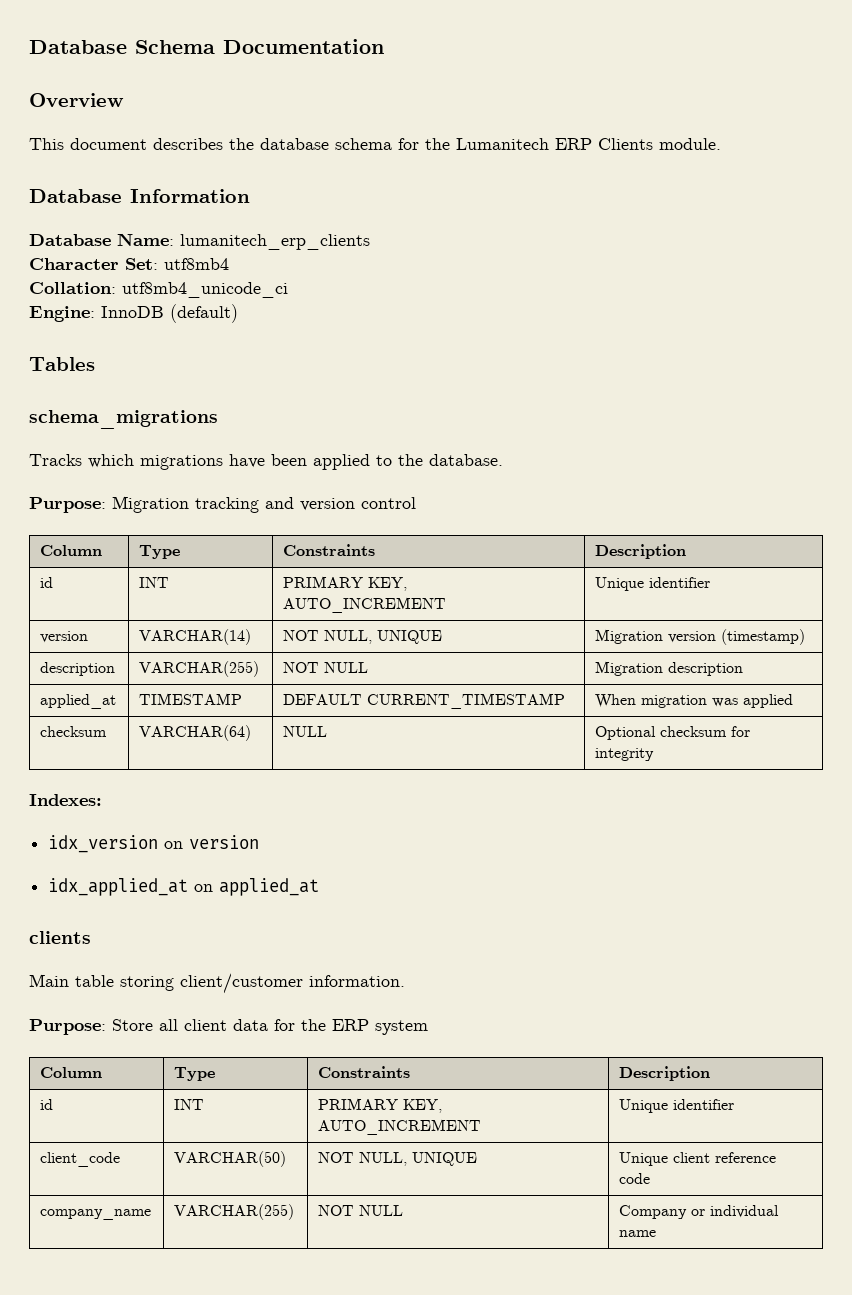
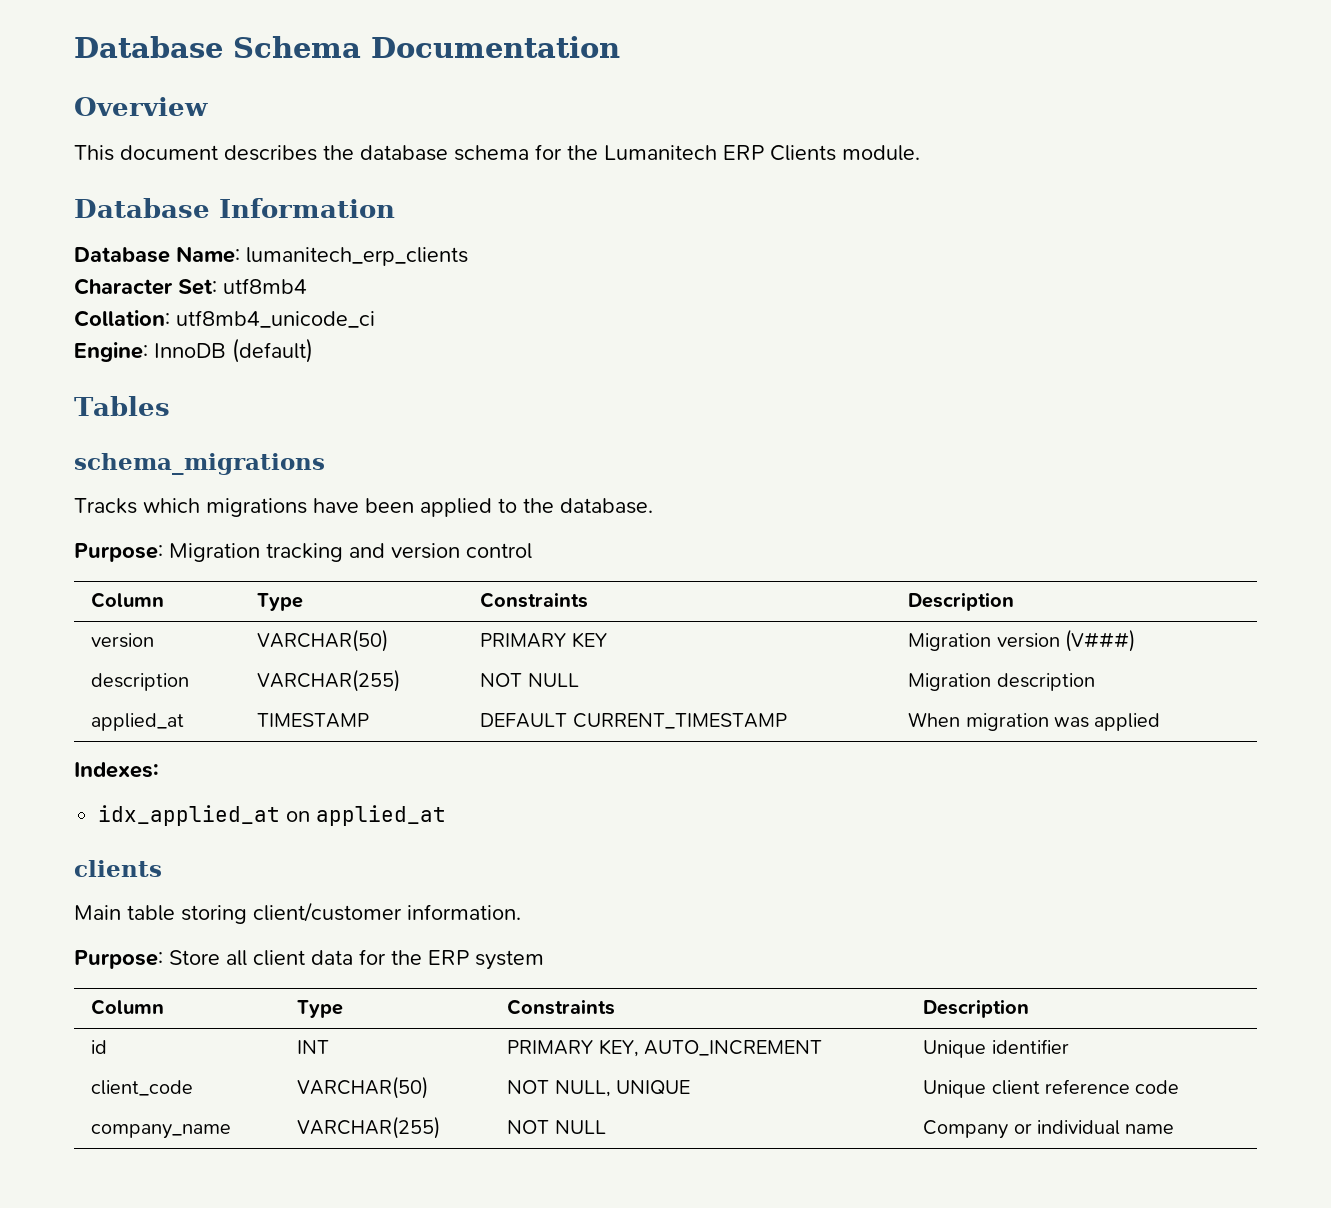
  Purpose: Migration tracking and version control
  Column | Type | Constraints | Description
- id | INT | PRIMARY KEY, AUTO_INCREMENT | Unique identifier
- version | VARCHAR(14) | NOT NULL, UNIQUE | Migration version (timestamp)
+ version | VARCHAR(50) | PRIMARY KEY | Migration version (V###)
- checksum | VARCHAR(64) | NULL | Optional checksum for integrity
  Indexes:
- idx_version on version

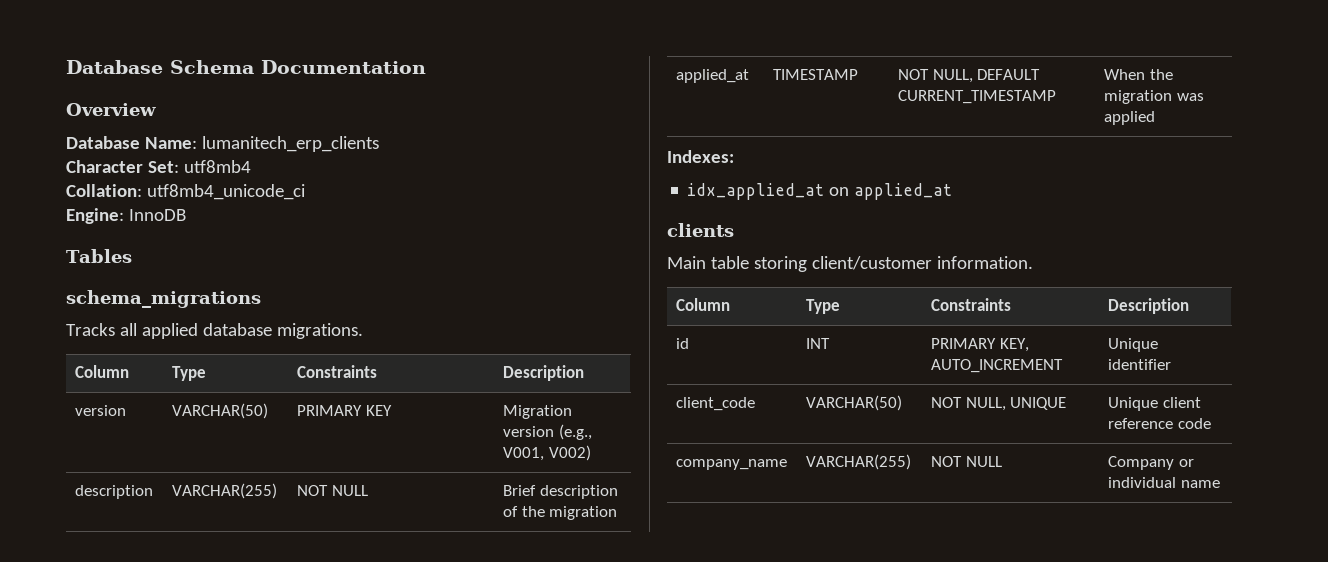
- This document describes the database schema for the Lumanitech ERP Clients module.
- Database Information
- Engine: InnoDB (default)
+ Engine: InnoDB
- Tracks which migrations have been applied to the database.
- Purpose: Migration tracking and version control
+ Tracks all applied database migrations.
- version | VARCHAR(50) | PRIMARY KEY | Migration version (V###)
+ version | VARCHAR(50) | PRIMARY KEY | Migration version (e.g., V001, V002)
- description | VARCHAR(255) | NOT NULL | Migration description
+ description | VARCHAR(255) | NOT NULL | Brief description of the migration
- applied_at | TIMESTAMP | DEFAULT CURRENT_TIMESTAMP | When migration was applied
+ applied_at | TIMESTAMP | NOT NULL, DEFAULT CURRENT_TIMESTAMP | When the migration was applied
- Purpose: Store all client data for the ERP system

